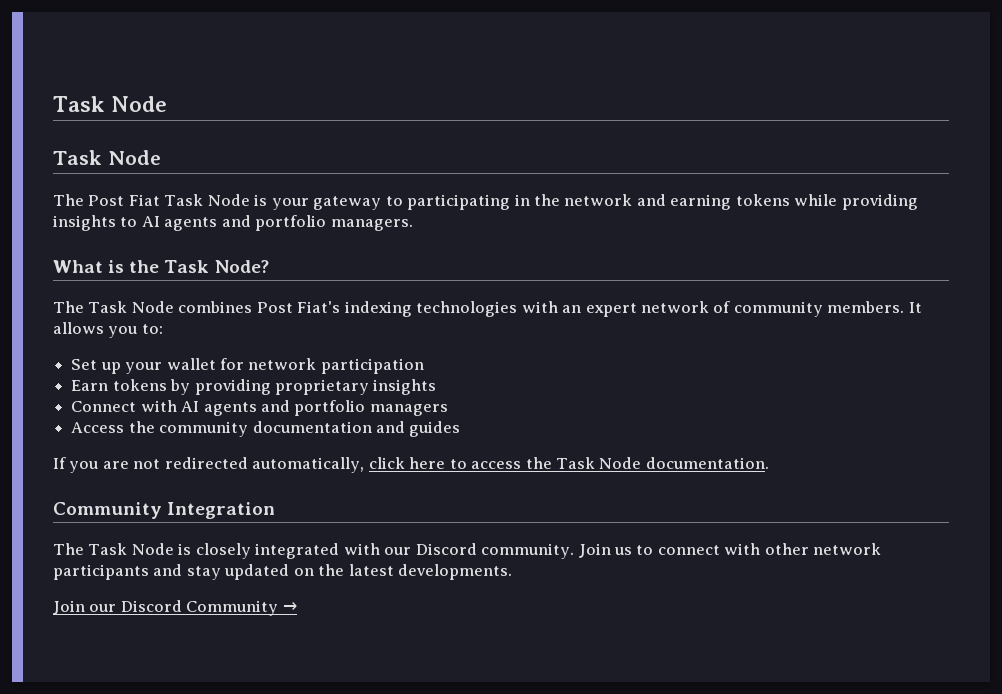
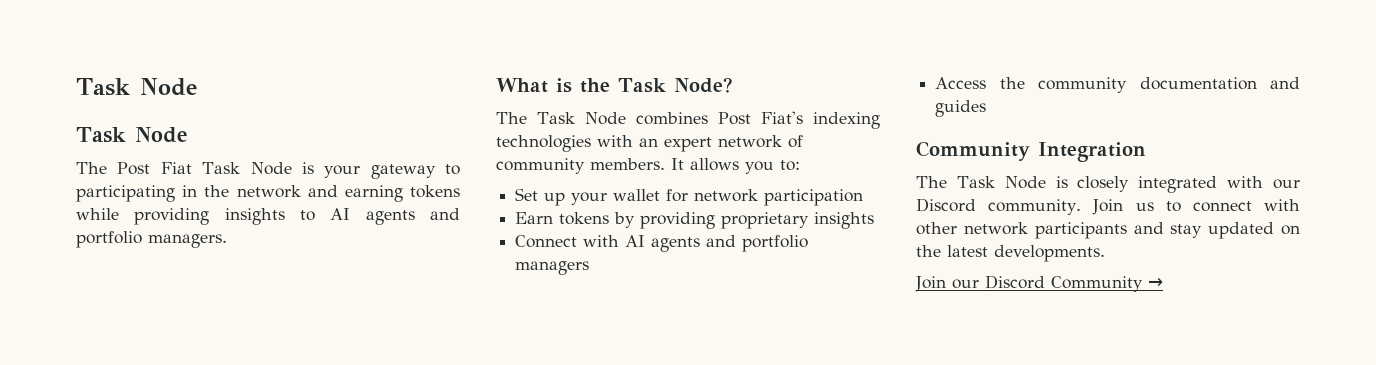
- If you are not redirected automatically, click here to access the Task Node documentation.

